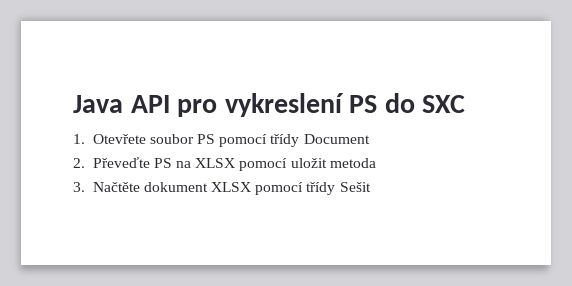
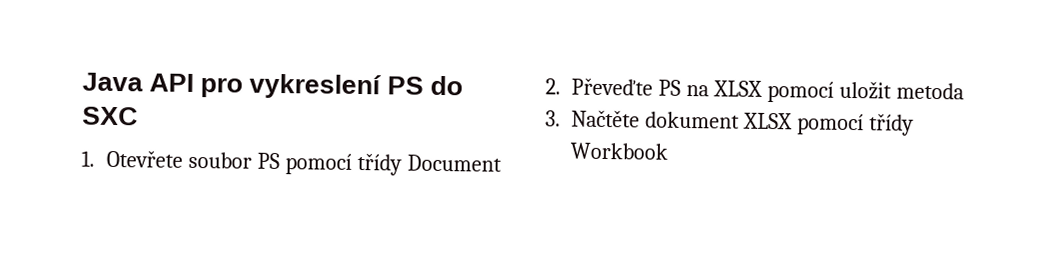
- 3. Načtěte dokument XLSX pomocí třídy Sešit
+ 3. Načtěte dokument XLSX pomocí třídy Workbook

